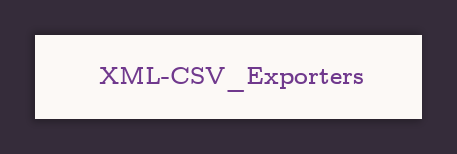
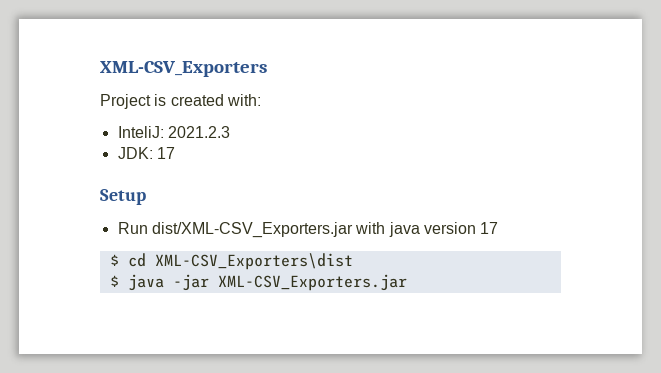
+ Project is created with:
+ InteliJ: 2021.2.3
+ JDK: 17
+ Setup
+ Run dist/XML-CSV_Exporters.jar with java version 17
+ $ cd XML-CSV_Exporters\dist
+ $ java -jar XML-CSV_Exporters.jar

